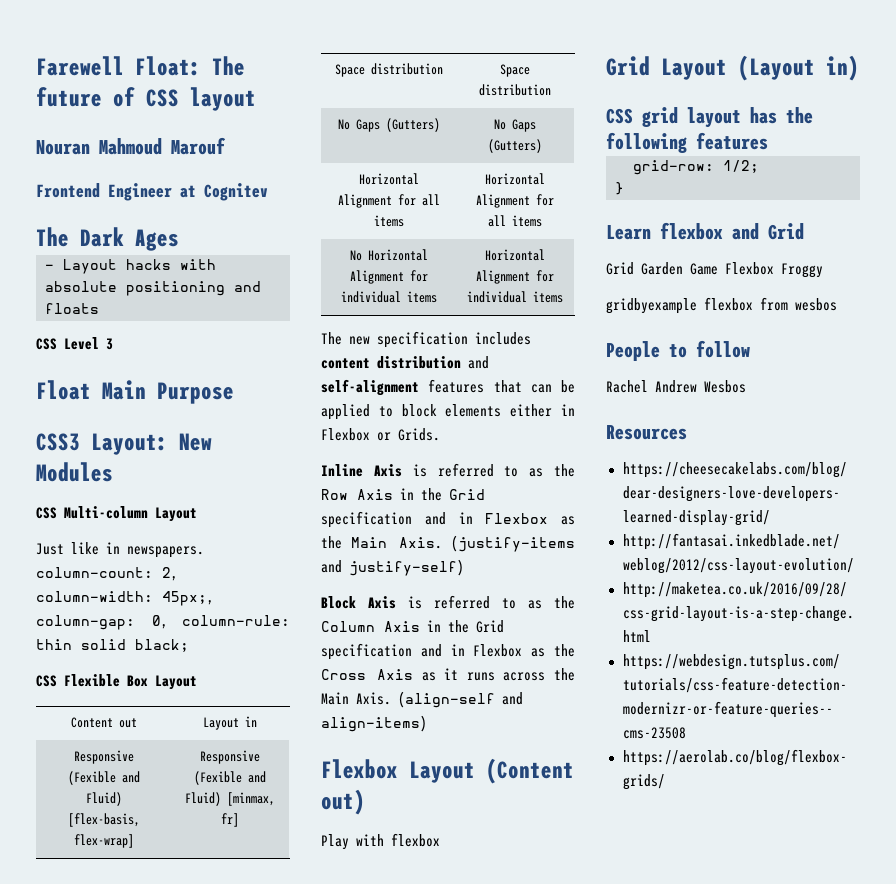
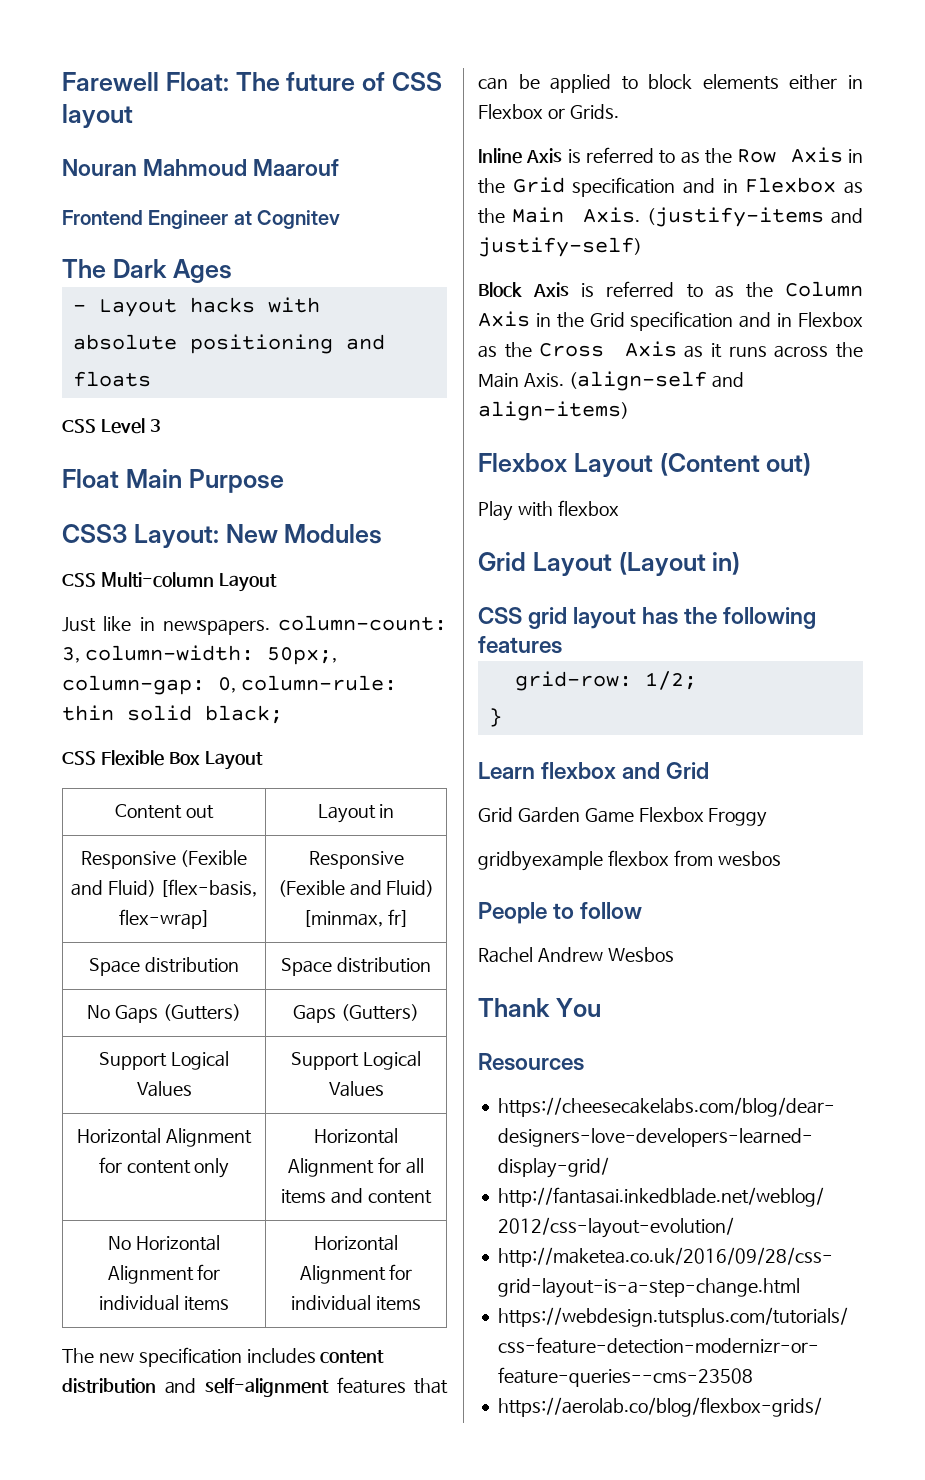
- Nouran Mahmoud Marouf
+ Nouran Mahmoud Maarouf
- Just like in newspapers. column-count: 2, column-width: 45px;, column-gap: 0, column-rule: thin solid black;
+ Just like in newspapers. column-count: 3, column-width: 50px;, column-gap: 0, column-rule: thin solid black;
- No Gaps (Gutters) | No Gaps (Gutters)
- Horizontal Alignment for all items | Horizontal Alignment for all items
+ No Gaps (Gutters) | Gaps (Gutters)
+ Support Logical Values | Support Logical Values
+ Horizontal Alignment for content only | Horizontal Alignment for all items and content
+ Thank You

